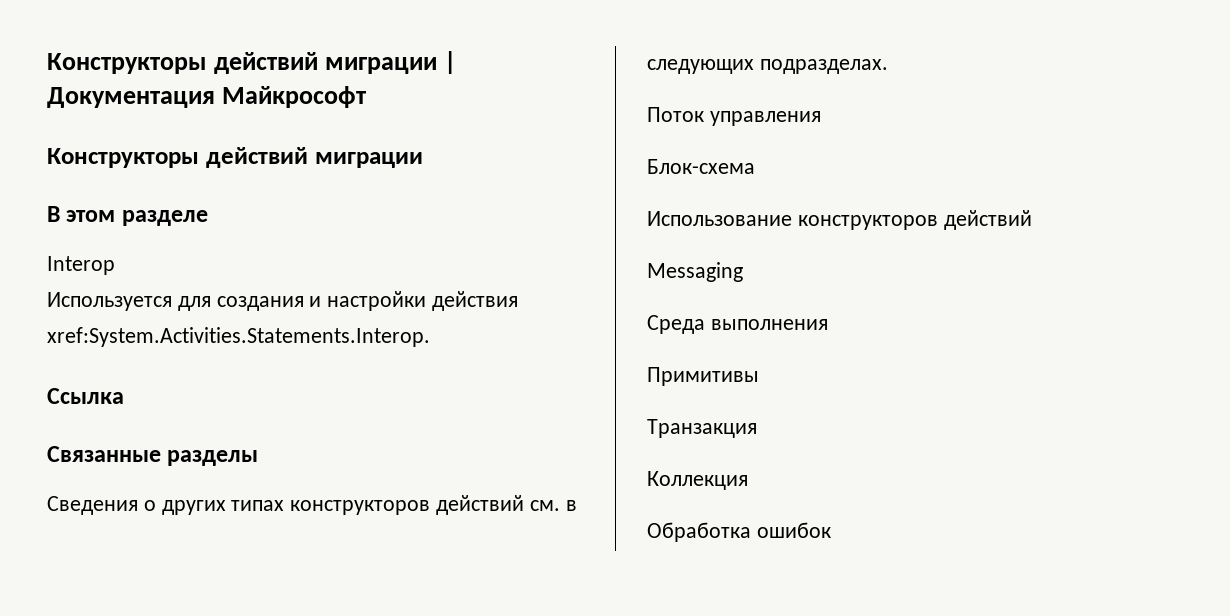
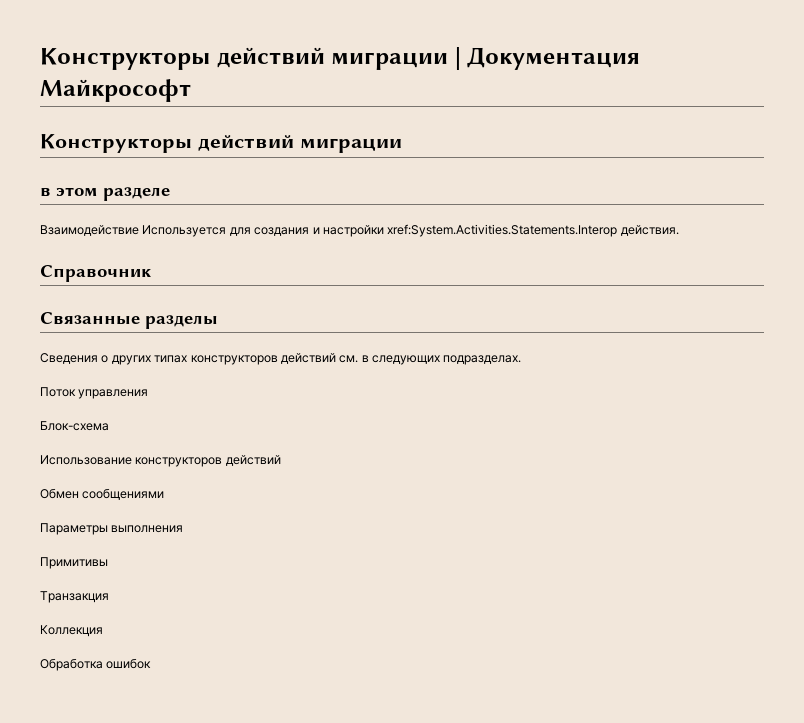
- В этом разделе
+ в этом разделе
- Interop
- Используется для создания и настройки действия xref:System.Activities.Statements.Interop.
- Ссылка
+ Взаимодействие Используется для создания и настройки xref:System.Activities.Statements.Interop действия.
+ Справочник
- Messaging
- Среда выполнения
+ Обмен сообщениями
+ Параметры выполнения

